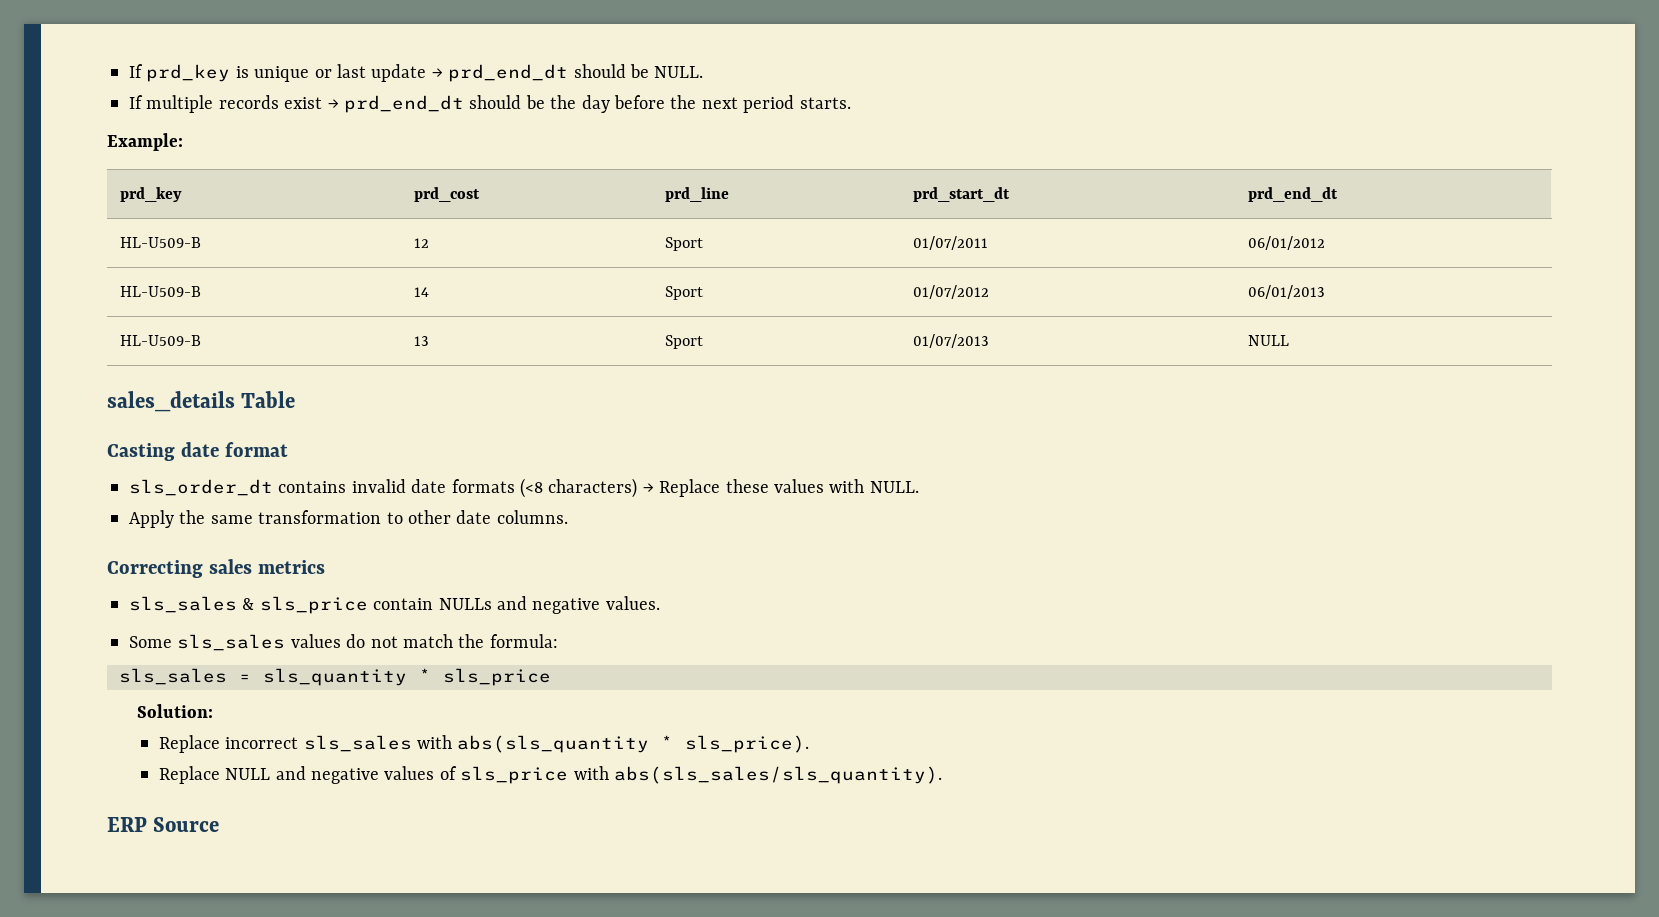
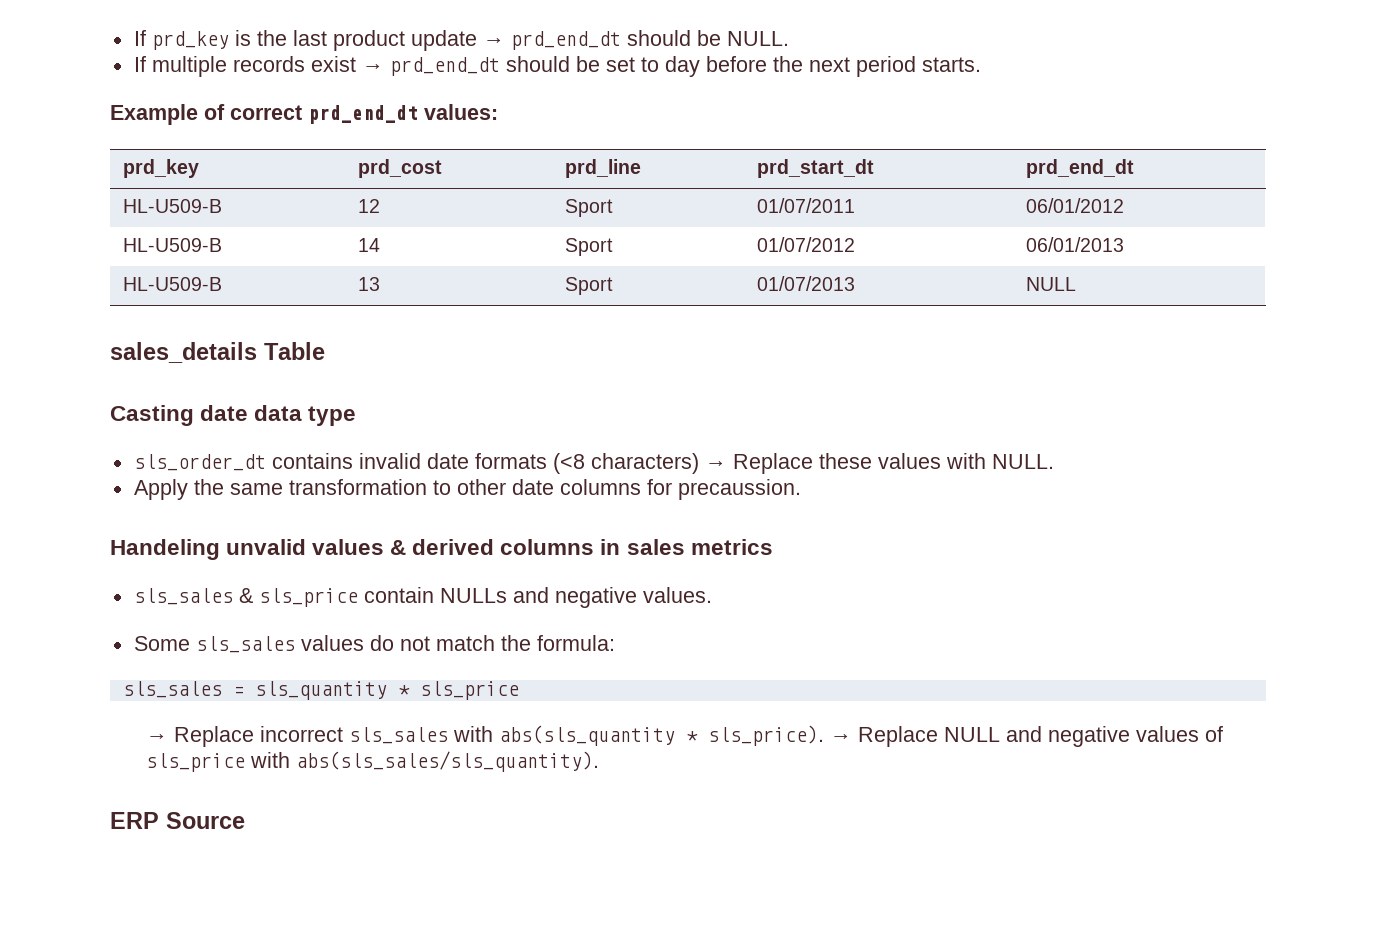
- If prd_key is unique or last update → prd_end_dt should be NULL.
+ If prd_key is the last product update → prd_end_dt should be NULL.
- If multiple records exist → prd_end_dt should be the day before the next period starts.
+ If multiple records exist → prd_end_dt should be set to day before the next period starts.
- Example:
+ Example of correct prd_end_dt values:
- Casting date format
+ Casting date data type
- Apply the same transformation to other date columns.
- Correcting sales metrics
+ Apply the same transformation to other date columns for precaussion.
+ Handeling unvalid values & derived columns in sales metrics
- Solution:
- Replace incorrect sls_sales with abs(sls_quantity * sls_price).
- Replace NULL and negative values of sls_price with abs(sls_sales/sls_quantity).
+ → Replace incorrect sls_sales with abs(sls_quantity * sls_price). → Replace NULL and negative values of sls_price with abs(sls_sales/sls_quantity).

